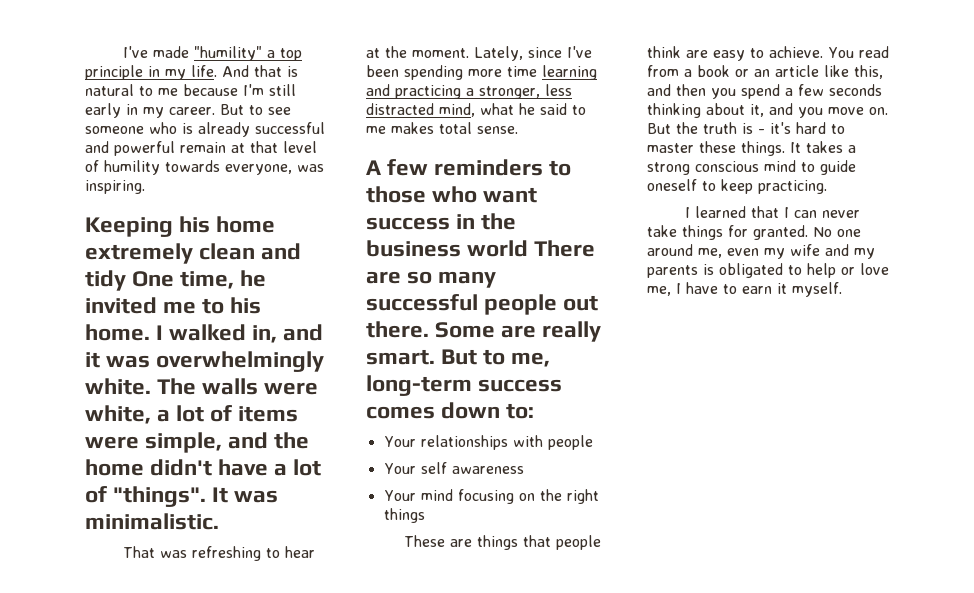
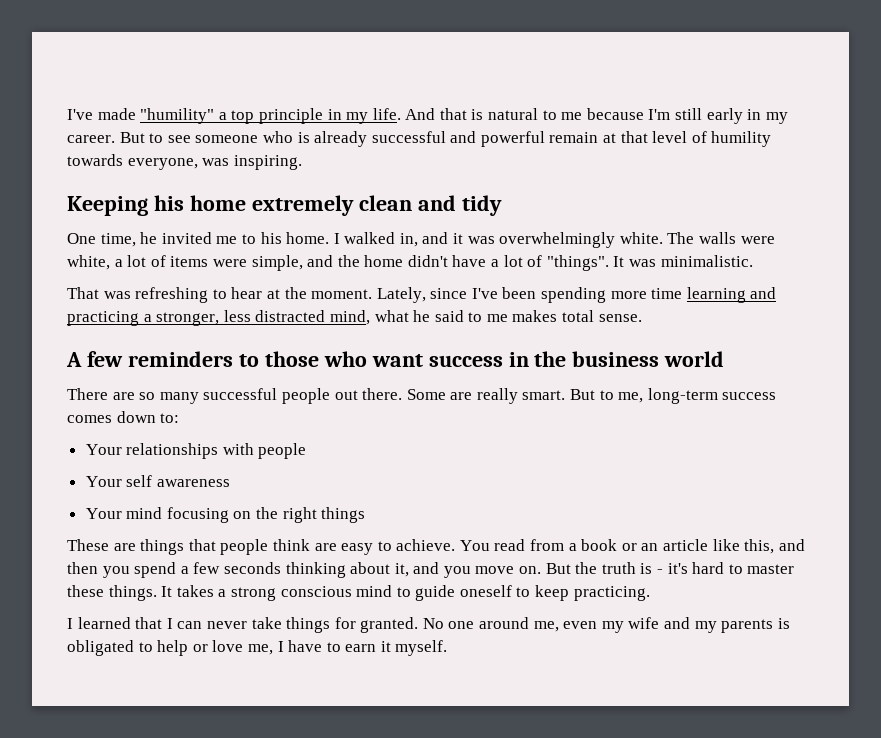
- Keeping his home extremely clean and tidy One time, he invited me to his home.
+ Keeping his home extremely clean and tidy
+ One time, he invited me to his home.
- A few reminders to those who want success in the business world There are so many successful people out there.
+ A few reminders to those who want success in the business world
+ There are so many successful people out there.

